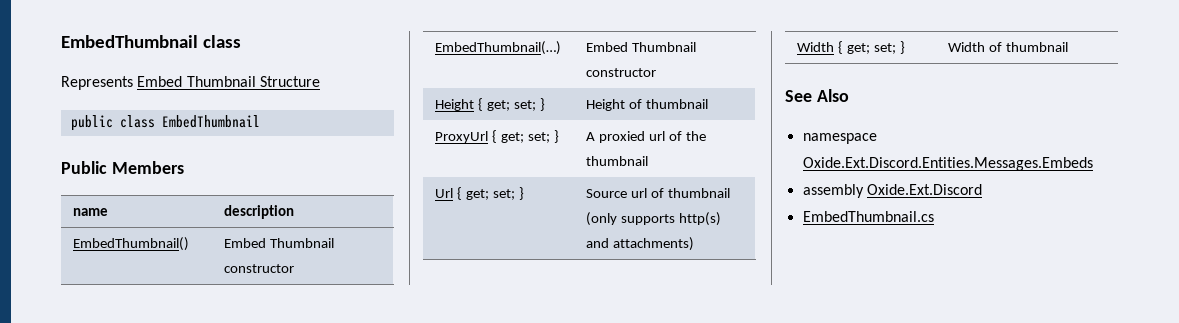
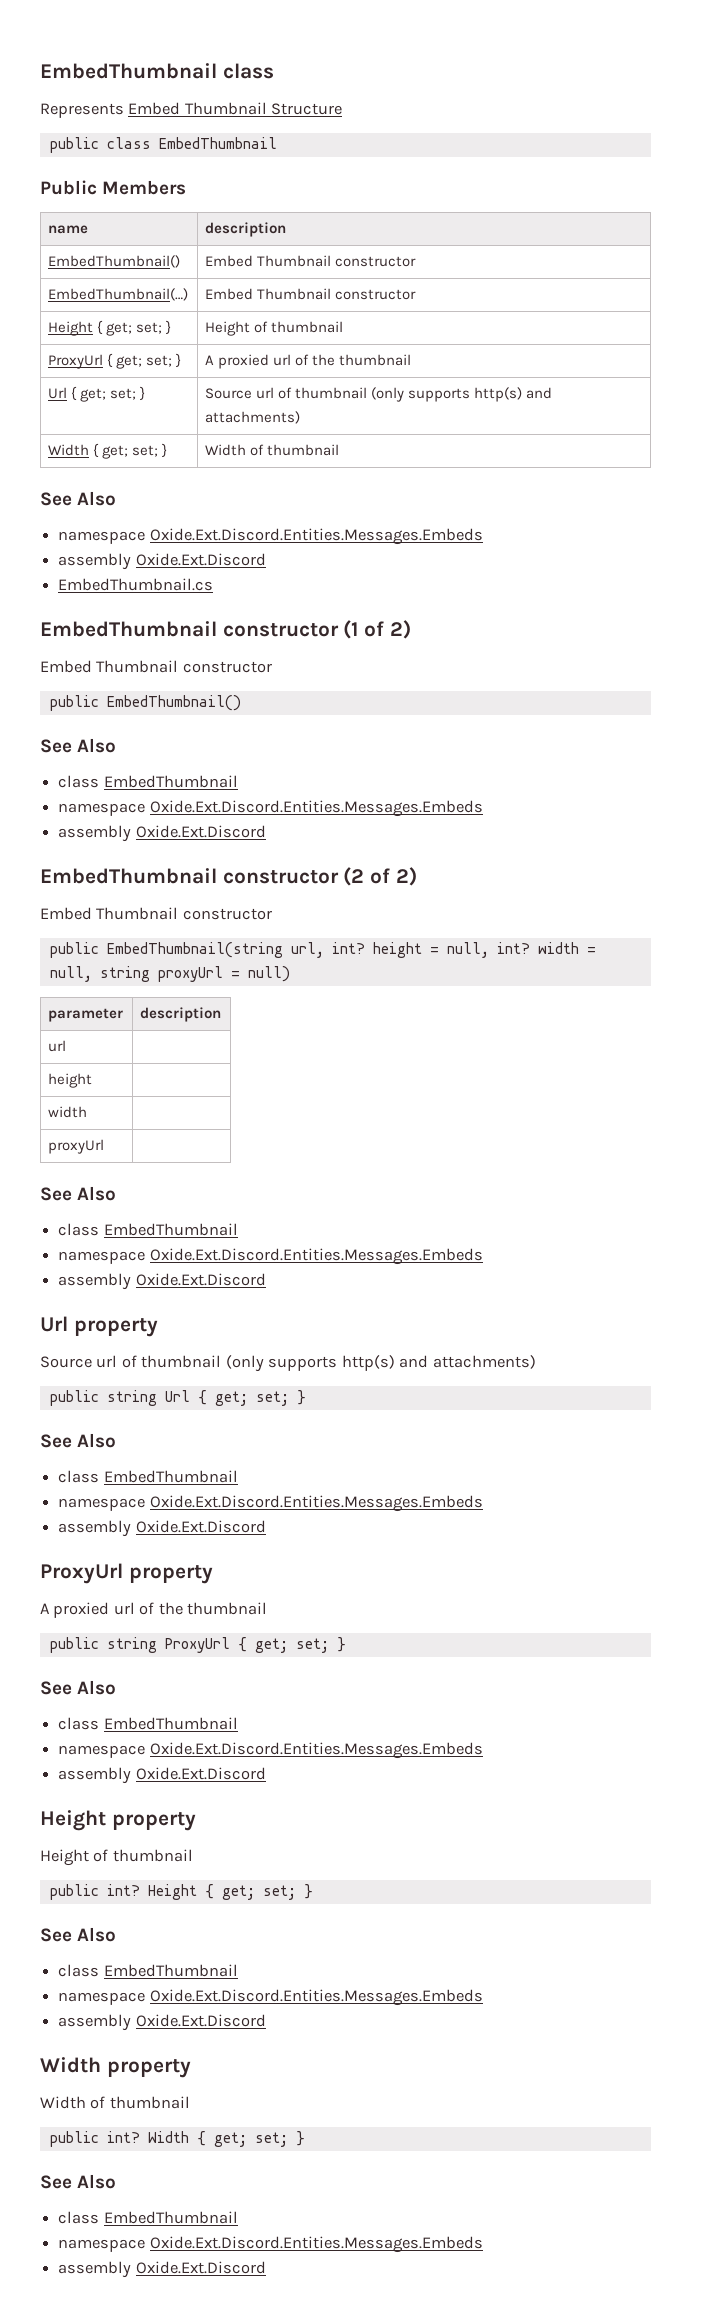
+ EmbedThumbnail constructor (1 of 2)
+ Embed Thumbnail constructor
+ public EmbedThumbnail()
+ See Also
+ class EmbedThumbnail
+ namespace Oxide.Ext.Discord.Entities.Messages.Embeds
+ assembly Oxide.Ext.Discord
+ EmbedThumbnail constructor (2 of 2)
+ Embed Thumbnail constructor
+ public EmbedThumbnail(string url, int? height = null, int? width = null, string proxyUrl = null)
+ parameter | description
+ url |
+ height |
+ width |
+ proxyUrl |
+ See Also
+ class EmbedThumbnail
+ namespace Oxide.Ext.Discord.Entities.Messages.Embeds
+ assembly Oxide.Ext.Discord
+ Url property
+ Source url of thumbnail (only supports http(s) and attachments)
+ public string Url { get; set; }
+ See Also
+ class EmbedThumbnail
+ namespace Oxide.Ext.Discord.Entities.Messages.Embeds
+ assembly Oxide.Ext.Discord
+ ProxyUrl property
+ A proxied url of the thumbnail
+ public string ProxyUrl { get; set; }
+ See Also
+ class EmbedThumbnail
+ namespace Oxide.Ext.Discord.Entities.Messages.Embeds
+ assembly Oxide.Ext.Discord
+ Height property
+ Height of thumbnail
+ public int? Height { get; set; }
+ See Also
+ class EmbedThumbnail
+ namespace Oxide.Ext.Discord.Entities.Messages.Embeds
+ assembly Oxide.Ext.Discord
+ Width property
+ Width of thumbnail
+ public int? Width { get; set; }
+ See Also
+ class EmbedThumbnail
+ namespace Oxide.Ext.Discord.Entities.Messages.Embeds
+ assembly Oxide.Ext.Discord

